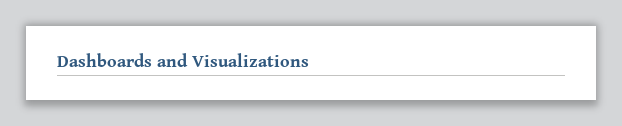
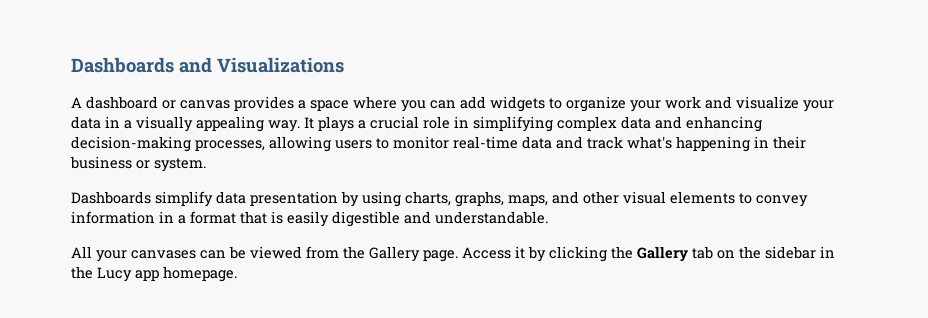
+ A dashboard or canvas provides a space where you can add widgets to organize your work and visualize your data in a visually appealing way. It plays a crucial role in simplifying complex data and enhancing decision-making processes, allowing users to monitor real-time data and track what's happening in their business or system.
+ Dashboards simplify data presentation by using charts, graphs, maps, and other visual elements to convey information in a format that is easily digestible and understandable.
+ All your canvases can be viewed from the Gallery page. Access it by clicking the Gallery tab on the sidebar in the Lucy app homepage.

